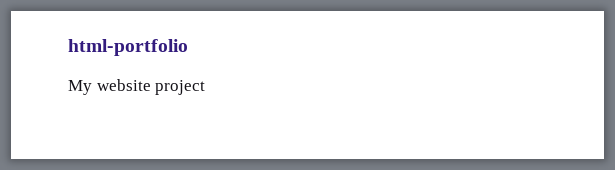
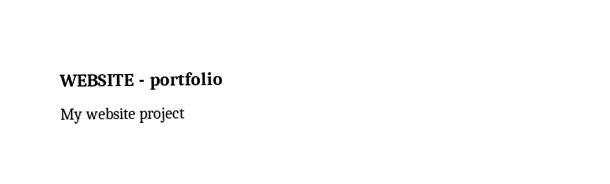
- html-portfolio
+ WEBSITE - portfolio

